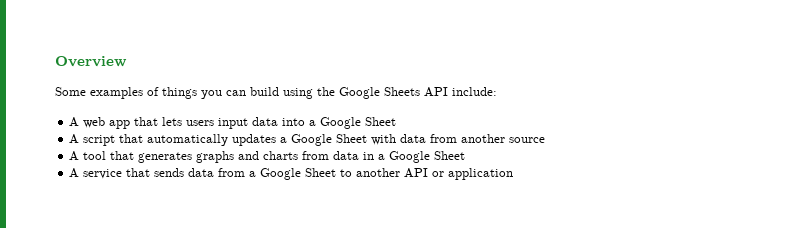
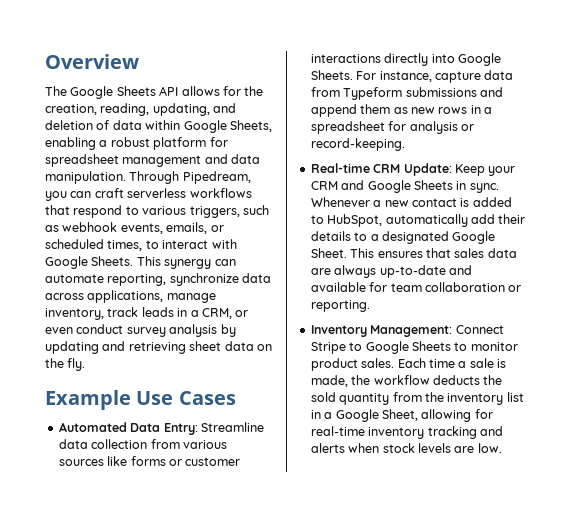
- Some examples of things you can build using the Google Sheets API include:
- A web app that lets users input data into a Google Sheet
- A script that automatically updates a Google Sheet with data from another source
- A tool that generates graphs and charts from data in a Google Sheet
- A service that sends data from a Google Sheet to another API or application
+ The Google Sheets API allows for the creation, reading, updating, and deletion of data within Google Sheets, enabling a robust platform for spreadsheet management and data manipulation. Through Pipedream, you can craft serverless workflows that respond to various triggers, such as webhook events, emails, or scheduled times, to interact with Google Sheets. This synergy can automate reporting, synchronize data across applications, manage inventory, track leads in a CRM, or even conduct survey analysis by updating and retrieving sheet data on the fly.
+ Example Use Cases
+ Automated Data Entry: Streamline data collection from various sources like forms or customer interactions directly into Google Sheets. For instance, capture data from Typeform submissions and append them as new rows in a spreadsheet for analysis or record-keeping.
+ Real-time CRM Update: Keep your CRM and Google Sheets in sync. Whenever a new contact is added to HubSpot, automatically add their details to a designated Google Sheet. This ensures that sales data are always up-to-date and available for team collaboration or reporting.
+ Inventory Management: Connect Stripe to Google Sheets to monitor product sales. Each time a sale is made, the workflow deducts the sold quantity from the inventory list in a Google Sheet, allowing for real-time inventory tracking and alerts when stock levels are low.

